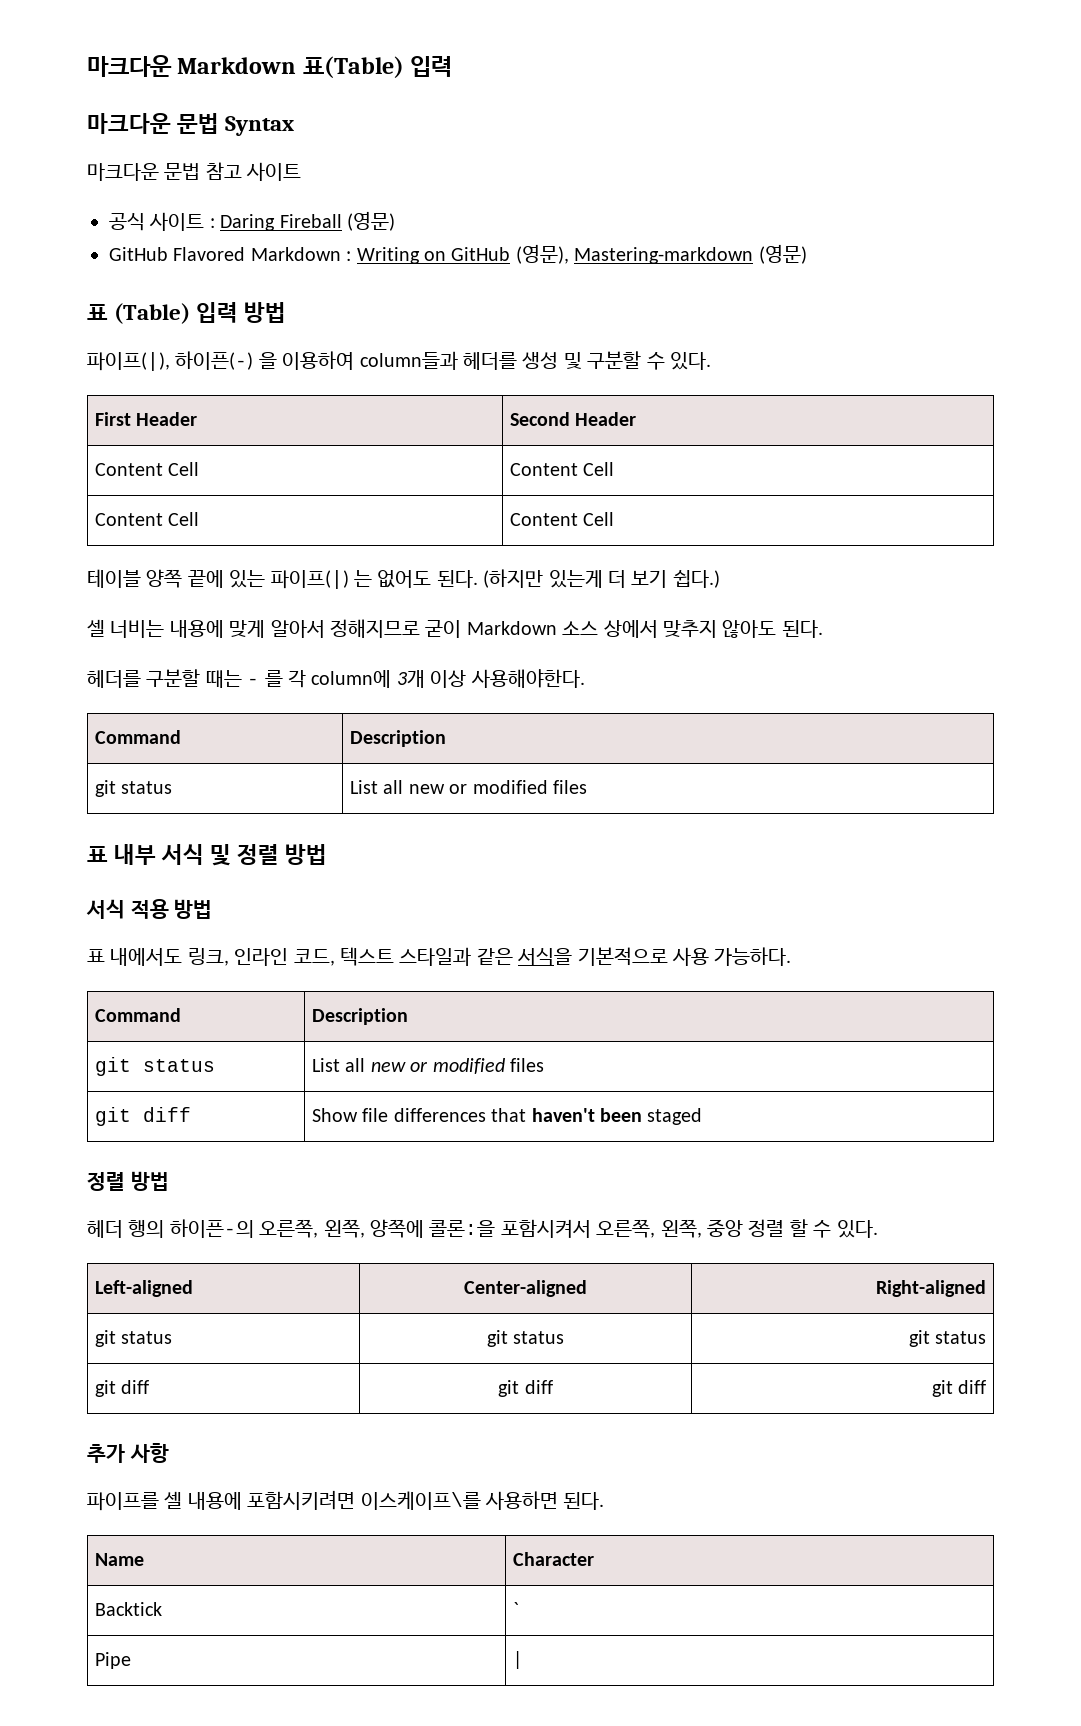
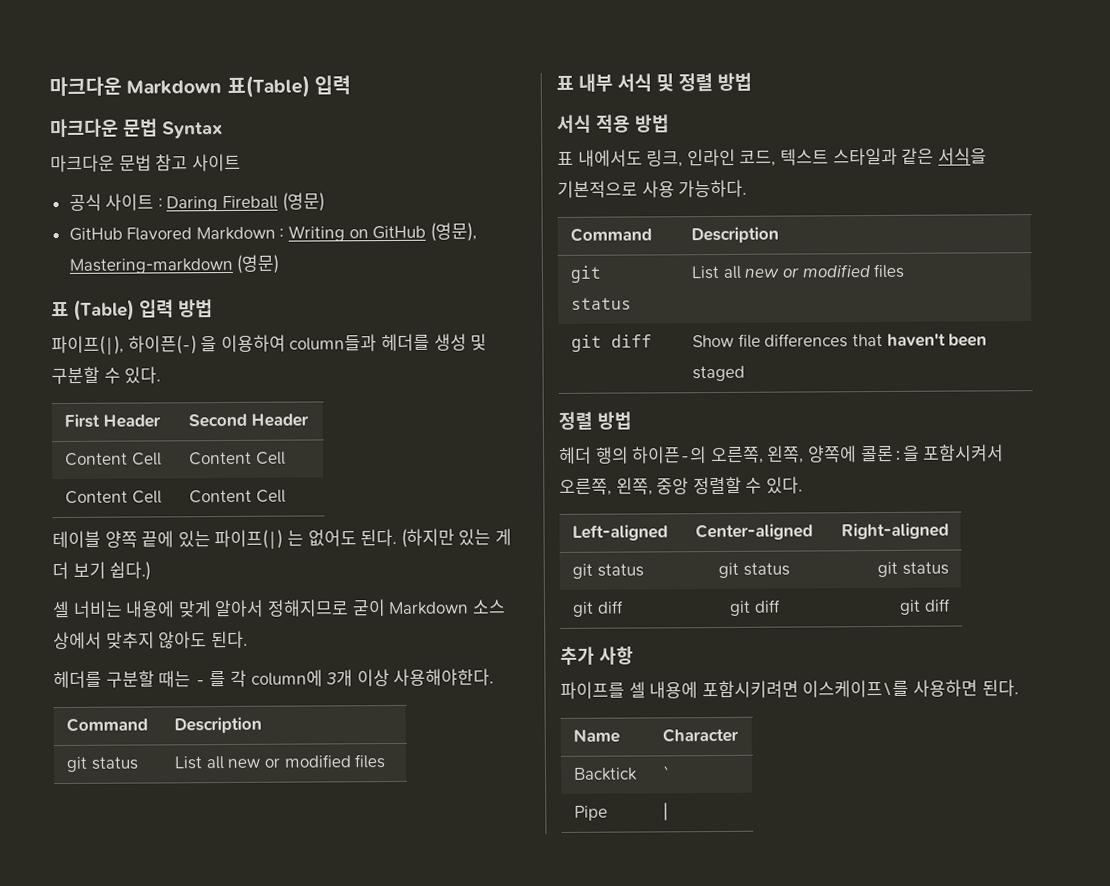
- (하지만 있는게 더 보기 쉽다.)
+ (하지만 있는 게 더 보기 쉽다.)
- 헤더 행의 하이픈-의 오른쪽, 왼쪽, 양쪽에 콜론:을 포함시켜서 오른쪽, 왼쪽, 중앙 정렬 할 수 있다.
+ 헤더 행의 하이픈-의 오른쪽, 왼쪽, 양쪽에 콜론:을 포함시켜서 오른쪽, 왼쪽, 중앙 정렬할 수 있다.

